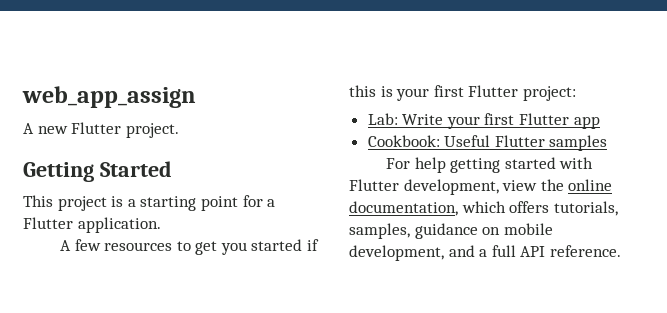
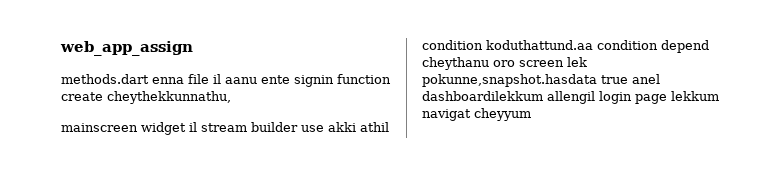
- A new Flutter project.
- Getting Started
- This project is a starting point for a Flutter application.
- A few resources to get you started if this is your first Flutter project:
- Lab: Write your first Flutter app
- Cookbook: Useful Flutter samples
- For help getting started with Flutter development, view the online documentation, which offers tutorials, samples, guidance on mobile development, and a full API reference.
+ methods.dart enna file il aanu ente signin function create cheythekkunnathu,
+ mainscreen widget il stream builder use akki athil condition koduthattund.aa condition depend cheythanu oro screen lek pokunne,snapshot.hasdata true anel dashboardilekkum allengil login page lekkum navigat cheyyum

